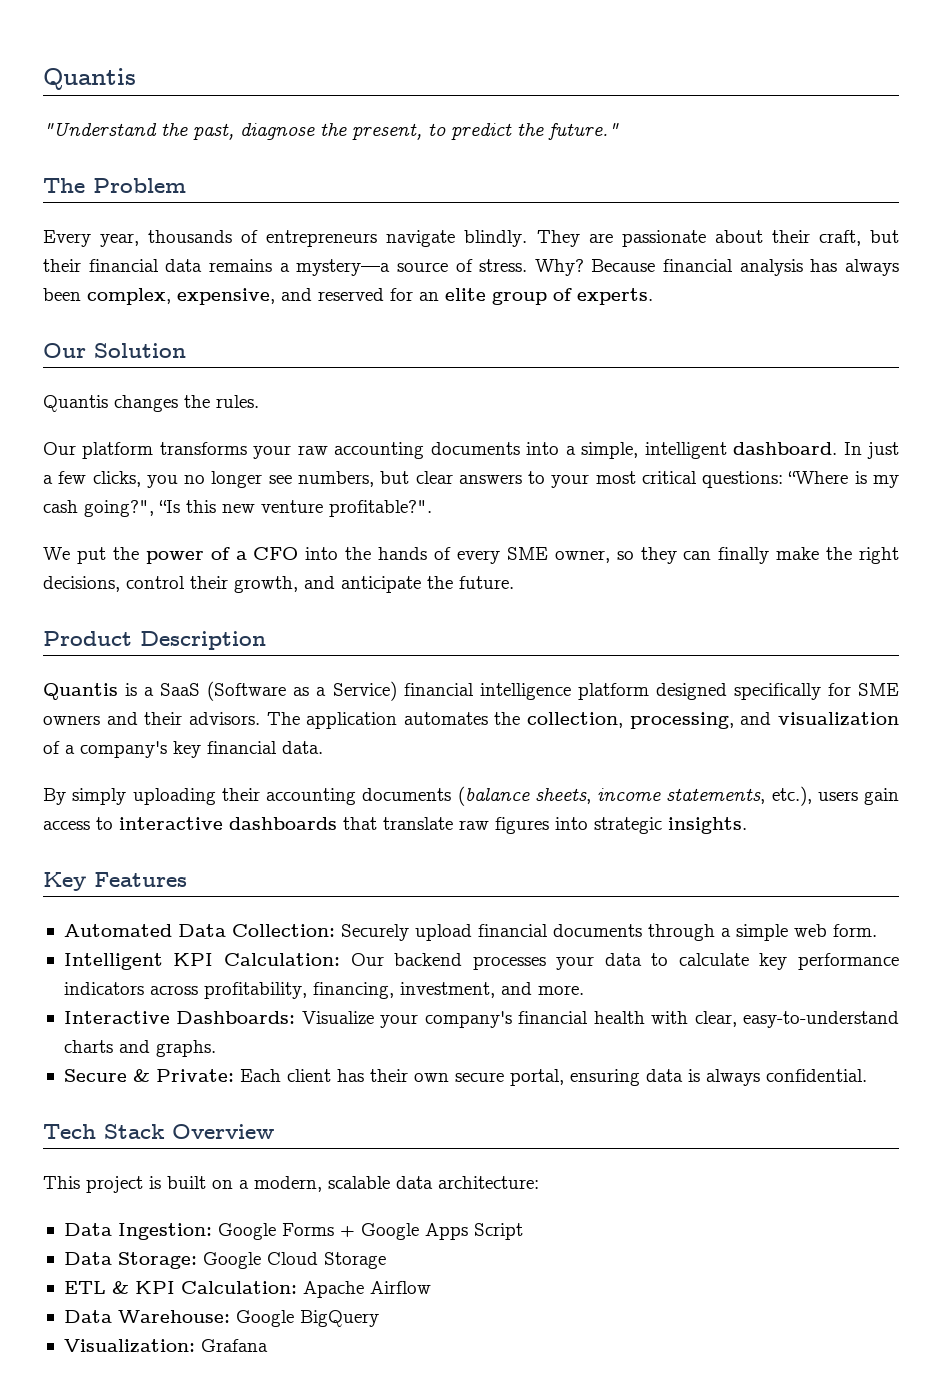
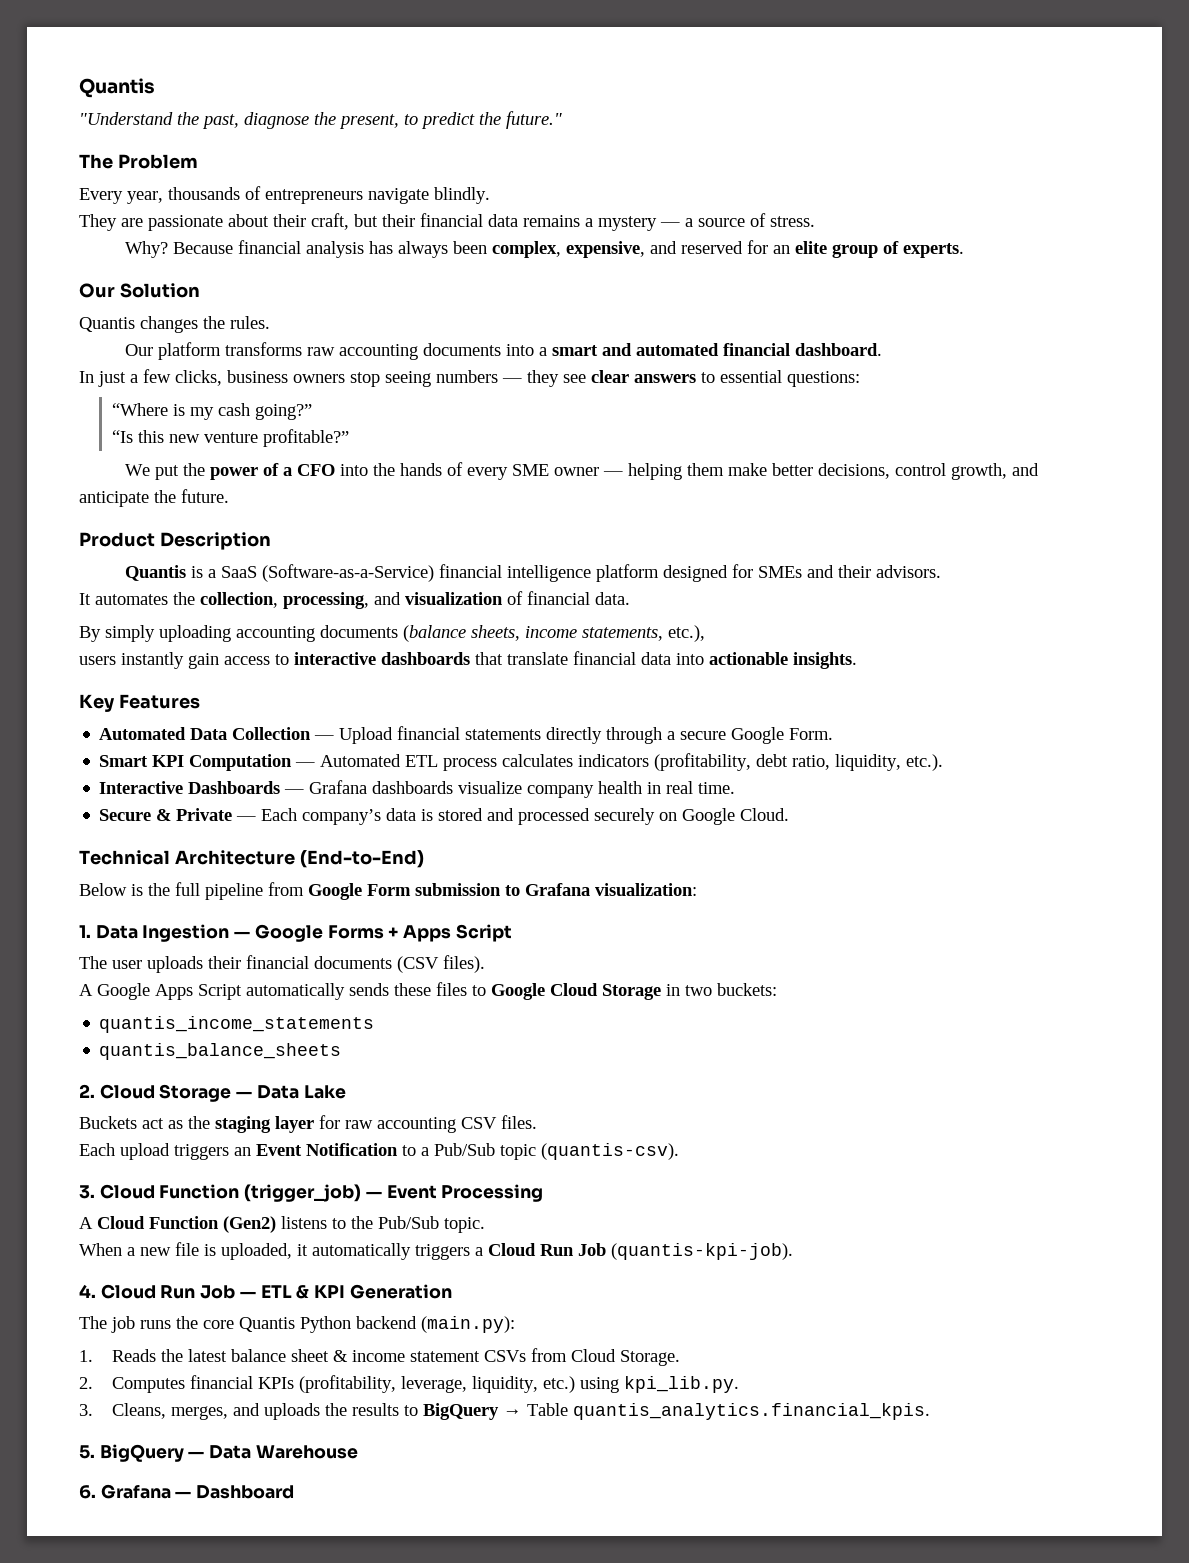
- Every year, thousands of entrepreneurs navigate blindly. They are passionate about their craft, but their financial data remains a mystery—a source of stress. Why?
+ Every year, thousands of entrepreneurs navigate blindly.
+ They are passionate about their craft, but their financial data remains a mystery — a source of stress.
+ Why?
- Our platform transforms your raw accounting documents into a simple, intelligent dashboard. In just a few clicks, you no longer see numbers, but clear answers to your most critical questions: “Where is my cash going?", “Is this new venture profitable?".
+ Our platform transforms raw accounting documents into a smart and automated financial dashboard.
+ In just a few clicks, business owners stop seeing numbers — they see clear answers to essential questions:
+ “Where is my cash going?”
+ “Is this new venture profitable?”
- We put the power of a CFO into the hands of every SME owner, so they can finally make the right decisions, control their growth, and anticipate the future.
+ We put the power of a CFO into the hands of every SME owner — helping them make better decisions, control growth, and anticipate the future.
- Quantis is a SaaS (Software as a Service) financial intelligence platform designed specifically for SME owners and their advisors. The application automates the collection, processing, and visualization of a company's key financial data.
+ Quantis is a SaaS (Software-as-a-Service) financial intelligence platform designed for SMEs and their advisors.
+ It automates the collection, processing, and visualization of financial data.
- By simply uploading their accounting documents (balance sheets, income statements, etc.), users gain access to interactive dashboards that translate raw figures into strategic insights.
+ By simply uploading accounting documents (balance sheets, income statements, etc.),
+ users instantly gain access to interactive dashboards that translate financial data into actionable insights.
- Automated Data Collection: Securely upload financial documents through a simple web form.
- Intelligent KPI Calculation: Our backend processes your data to calculate key performance indicators across profitability, financing, investment, and more.
- Interactive Dashboards: Visualize your company's financial health with clear, easy-to-understand charts and graphs.
- Secure & Private: Each client has their own secure portal, ensuring data is always confidential.
- Tech Stack Overview
- This project is built on a modern, scalable data architecture:
- Data Ingestion: Google Forms + Google Apps Script
- Data Storage: Google Cloud Storage
- ETL & KPI Calculation: Apache Airflow
- Data Warehouse: Google BigQuery
- Visualization: Grafana
+ Automated Data Collection — Upload financial statements directly through a secure Google Form.
+ Smart KPI Computation — Automated ETL process calculates indicators (profitability, debt ratio, liquidity, etc.).
+ Interactive Dashboards — Grafana dashboards visualize company health in real time.
+ Secure & Private — Each company’s data is stored and processed securely on Google Cloud.
+ Technical Architecture (End-to-End)
+ Below is the full pipeline from Google Form submission to Grafana visualization:
+ 1. Data Ingestion — Google Forms + Apps Script
+ The user uploads their financial documents (CSV files).
+ A Google Apps Script automatically sends these files to Google Cloud Storage in two buckets:
+ quantis_income_statements
+ quantis_balance_sheets
+ 2. Cloud Storage — Data Lake
+ Buckets act as the staging layer for raw accounting CSV files.
+ Each upload triggers an Event Notification to a Pub/Sub topic (quantis-csv).
+ 3. Cloud Function (trigger_job) — Event Processing
+ A Cloud Function (Gen2) listens to the Pub/Sub topic.
+ When a new file is uploaded, it automatically triggers a Cloud Run Job (quantis-kpi-job).
+ 4. Cloud Run Job — ETL & KPI Generation
+ The job runs the core Quantis Python backend (main.py):
+ 1. Reads the latest balance sheet & income statement CSVs from Cloud Storage.
+ 2. Computes financial KPIs (profitability, leverage, liquidity, etc.) using kpi_lib.py.
+ 3. Cleans, merges, and uploads the results to BigQuery → Table quantis_analytics.financial_kpis.
+ 5. BigQuery — Data Warehouse
+ 6. Grafana — Dashboard

